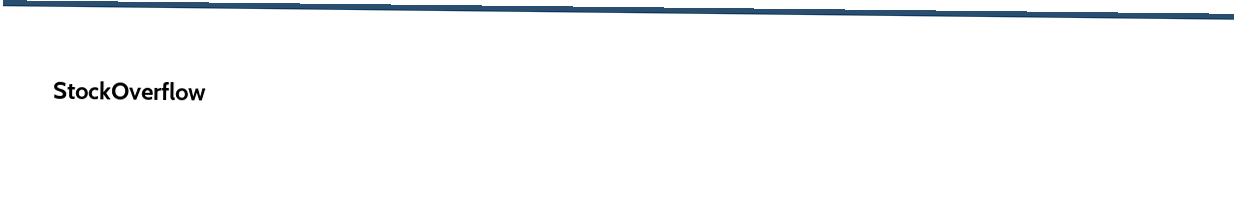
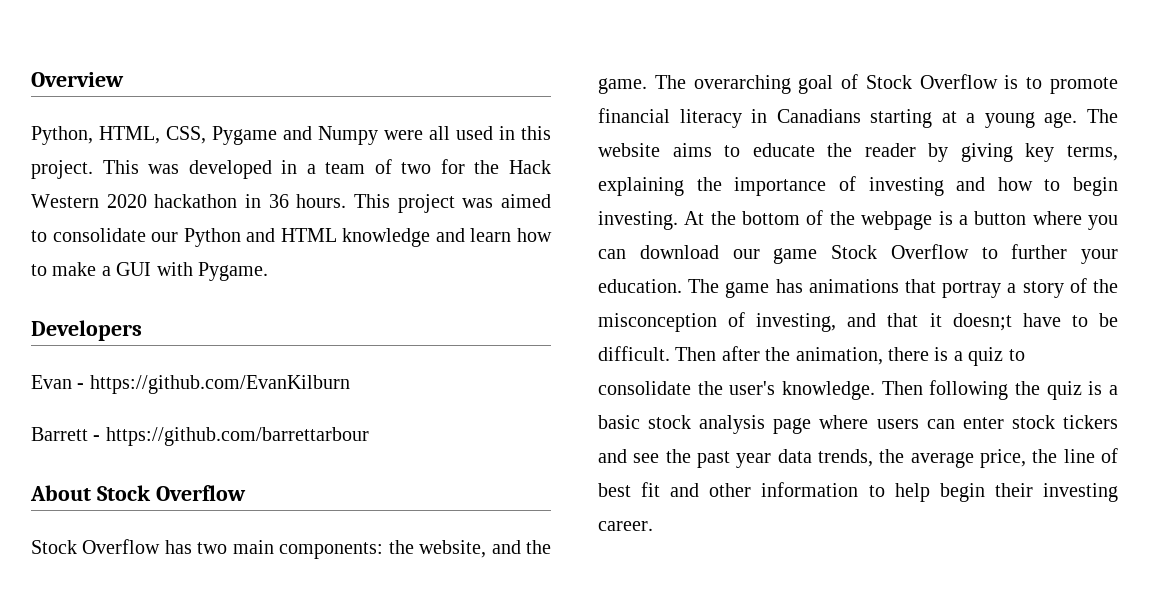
- StockOverflow
+ Overview
+ Python, HTML, CSS, Pygame and Numpy were all used in this project. This was developed in a team of two for the Hack Western 2020 hackathon in 36 hours. This project was aimed to consolidate our Python and HTML knowledge and learn how to make a GUI with Pygame.
+ Developers
+ Evan - https://github.com/EvanKilburn
+ Barrett - https://github.com/barrettarbour
+ About Stock Overflow
+ Stock Overflow has two main components: the website, and the game. The overarching goal of Stock Overflow is to promote financial literacy in Canadians starting at a young age. The website aims to educate the reader by giving key terms, explaining the importance of investing and how to begin investing. At the bottom of the webpage is a button where you can download our game Stock Overflow to further your education. The game has animations that portray a story of the misconception of investing, and that it doesn;t have to be difficult. Then after the animation, there is a quiz to consolidate the user's knowledge. Then following the quiz is a basic stock analysis page where users can enter stock tickers and see the past year data trends, the average price, the line of best fit and other information to help begin their investing career.

